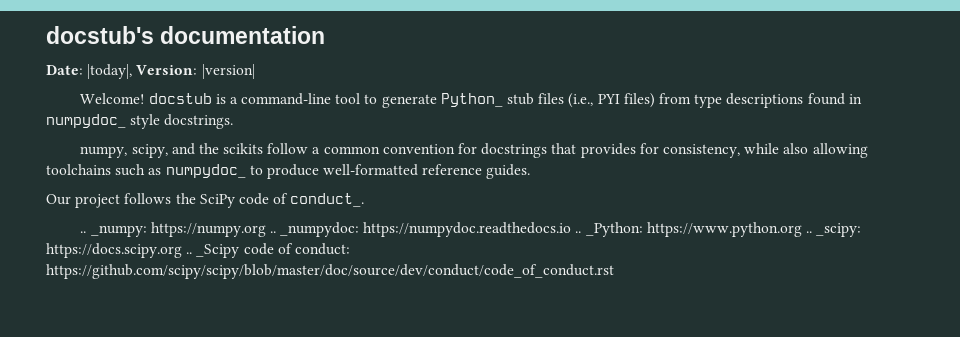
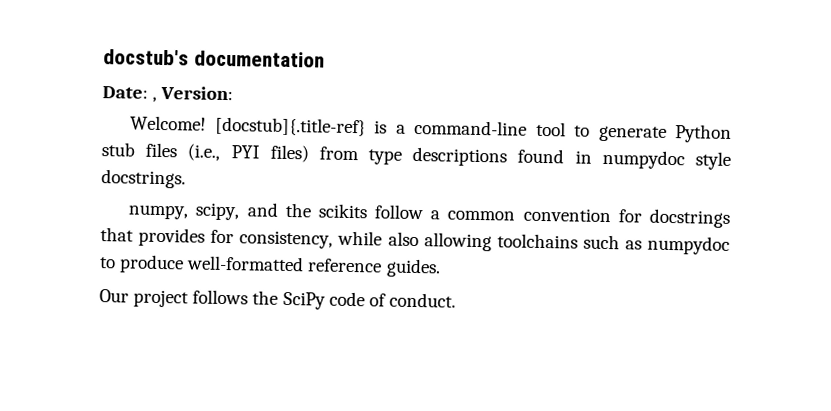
- Date: |today|, Version: |version|
+ Date: , Version:
- Welcome! docstub is a command-line tool to generate Python_ stub files (i.e., PYI files) from type descriptions found in numpydoc_ style docstrings.
+ Welcome! [docstub]{.title-ref} is a command-line tool to generate Python stub files (i.e., PYI files) from type descriptions found in numpydoc style docstrings.
- numpy, scipy, and the scikits follow a common convention for docstrings that provides for consistency, while also allowing toolchains such as numpydoc_ to produce well-formatted reference guides.
+ numpy, scipy, and the scikits follow a common convention for docstrings that provides for consistency, while also allowing toolchains such as numpydoc to produce well-formatted reference guides.
- Our project follows the SciPy code of conduct_.
- .. _numpy: https://numpy.org .. _numpydoc: https://numpydoc.readthedocs.io .. _Python: https://www.python.org .. _scipy: https://docs.scipy.org .. _Scipy code of conduct: https://github.com/scipy/scipy/blob/master/doc/source/dev/conduct/code_of_conduct.rst
+ Our project follows the SciPy code of conduct.

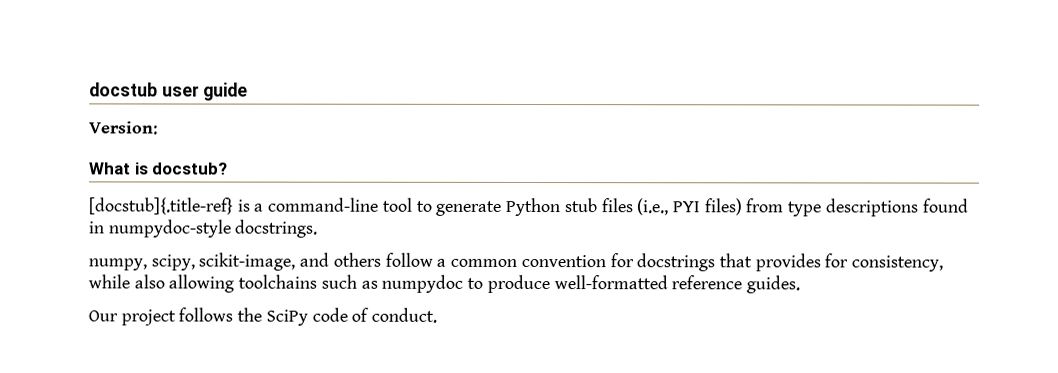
- docstub's documentation
- Date: , Version:
- Welcome! [docstub]{.title-ref} is a command-line tool to generate Python stub files (i.e., PYI files) from type descriptions found in numpydoc style docstrings.
+ docstub user guide
+ Version:
+ What is docstub?
+ [docstub]{.title-ref} is a command-line tool to generate Python stub files (i.e., PYI files) from type descriptions found in numpydoc-style docstrings.
- numpy, scipy, and the scikits follow a common convention for docstrings that provides for consistency, while also allowing toolchains such as numpydoc to produce well-formatted reference guides.
+ numpy, scipy, scikit-image, and others follow a common convention for docstrings that provides for consistency, while also allowing toolchains such as numpydoc to produce well-formatted reference guides.

